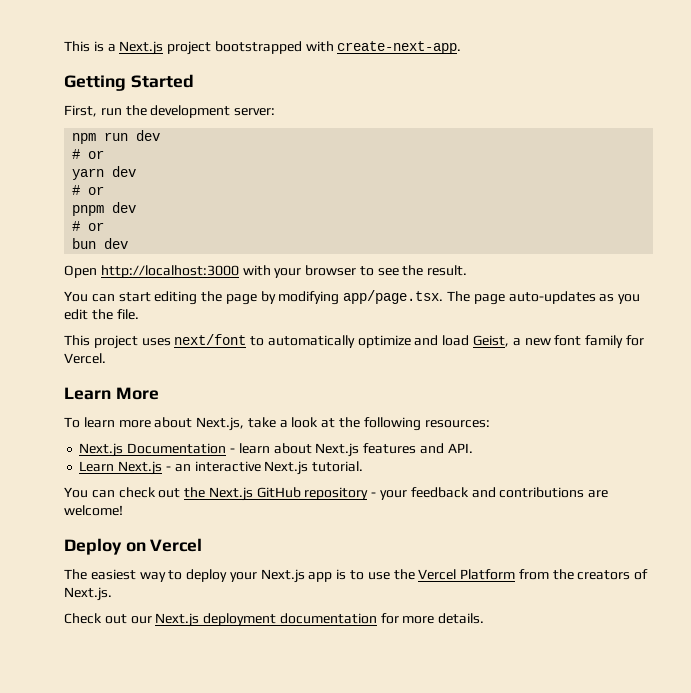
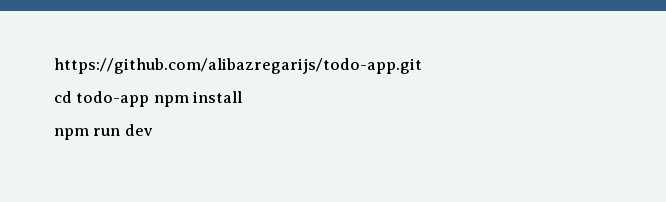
- This is a Next.js project bootstrapped with create-next-app.
- Getting Started
- First, run the development server:
+ https://github.com/alibazregarijs/todo-app.git
+ cd todo-app npm install
  npm run dev
- # or
- yarn dev
- # or
- pnpm dev
- # or
- bun dev
- Open http://localhost:3000 with your browser to see the result.
- You can start editing the page by modifying app/page.tsx. The page auto-updates as you edit the file.
- This project uses next/font to automatically optimize and load Geist, a new font family for Vercel.
- Learn More
- To learn more about Next.js, take a look at the following resources:
- Next.js Documentation - learn about Next.js features and API.
- Learn Next.js - an interactive Next.js tutorial.
- You can check out the Next.js GitHub repository - your feedback and contributions are welcome!
- Deploy on Vercel
- The easiest way to deploy your Next.js app is to use the Vercel Platform from the creators of Next.js.
- Check out our Next.js deployment documentation for more details.

